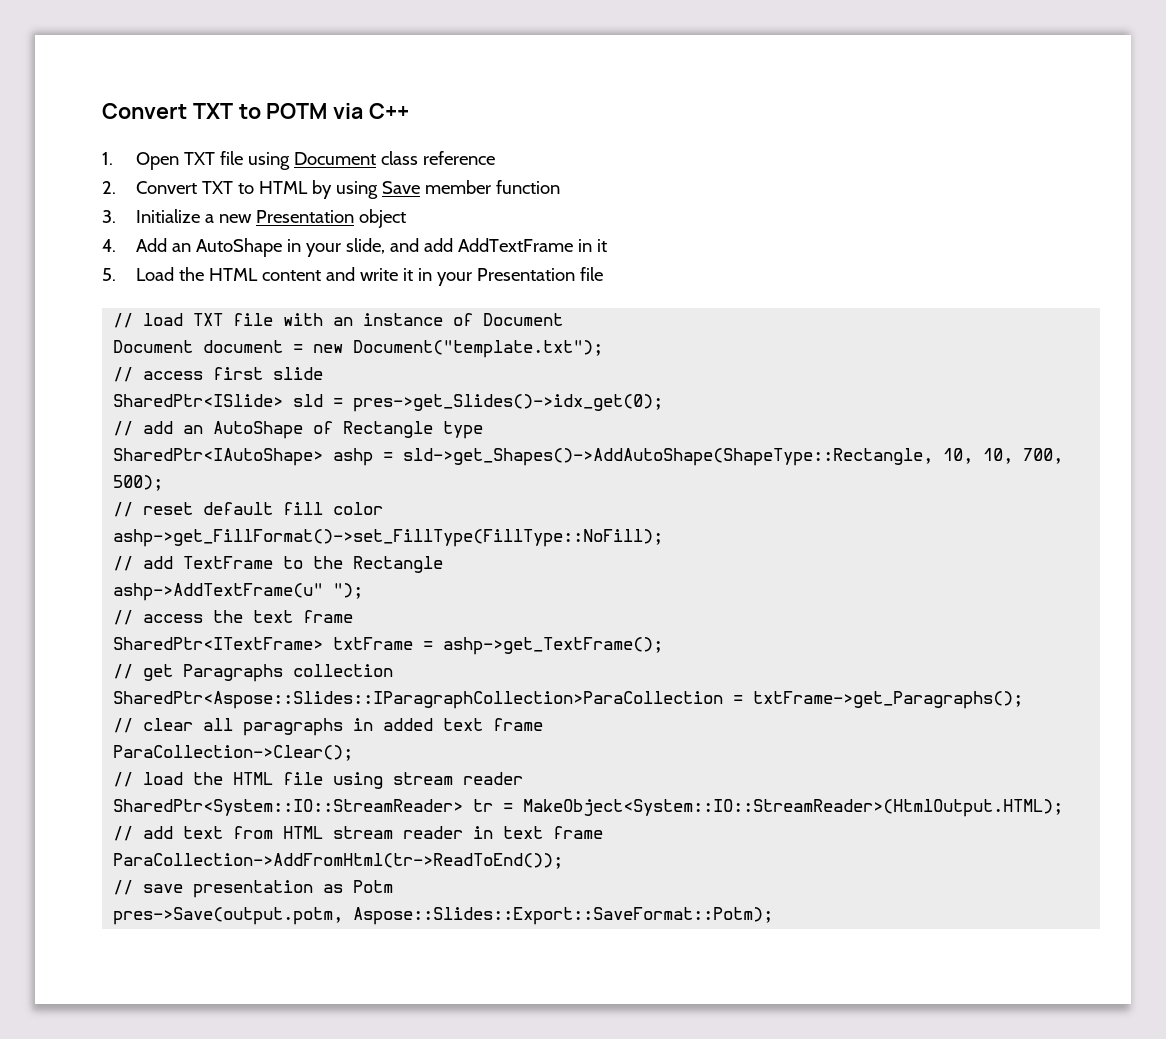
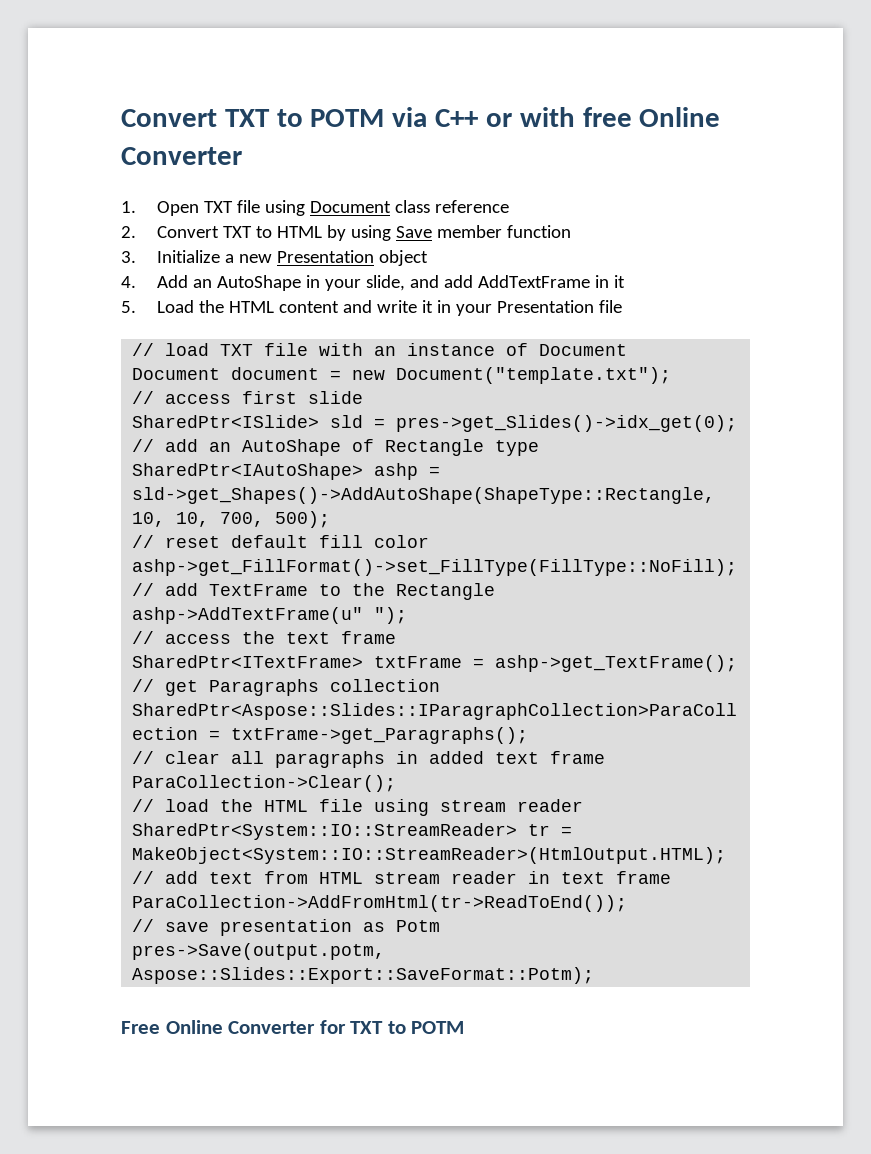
- Convert TXT to POTM via C++
+ Convert TXT to POTM via C++ or with free Online Converter
+ Free Online Converter for TXT to POTM

